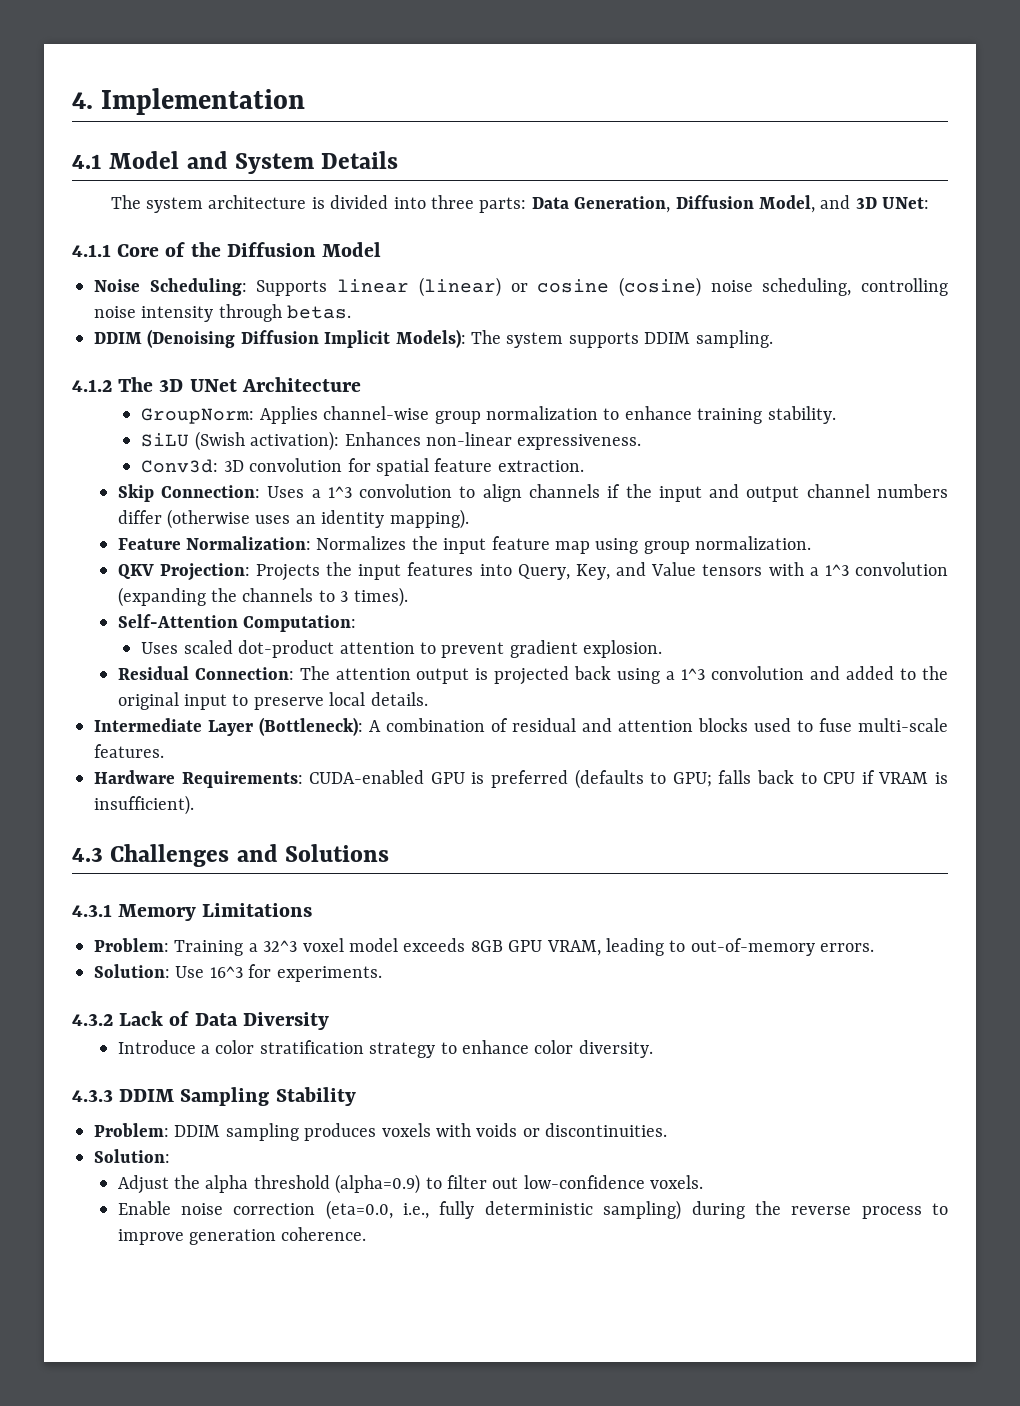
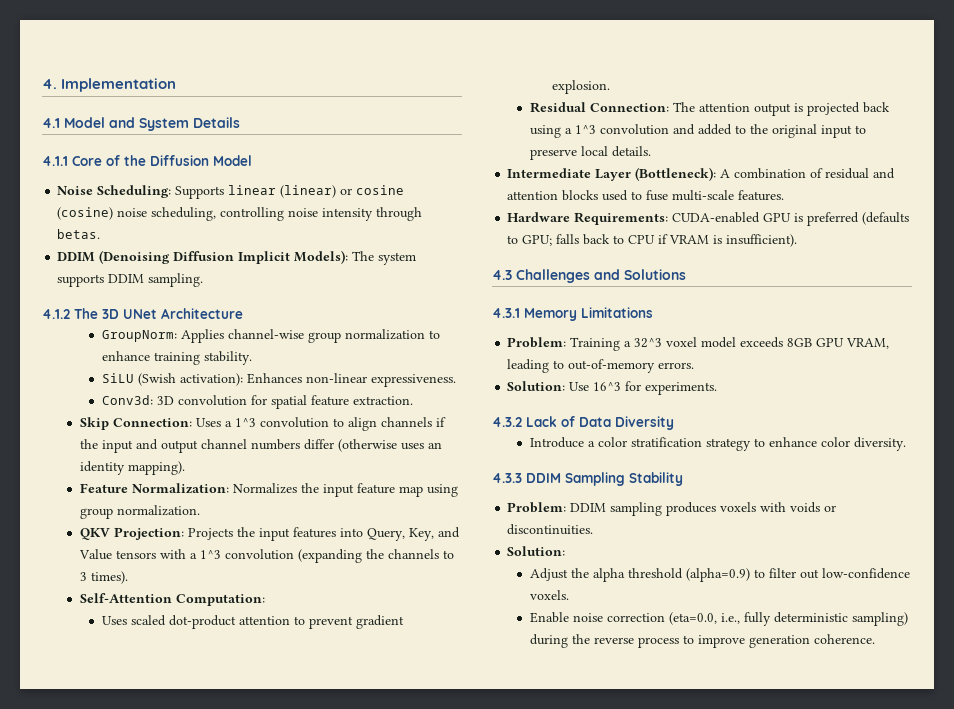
- The system architecture is divided into three parts: Data Generation, Diffusion Model, and 3D UNet:

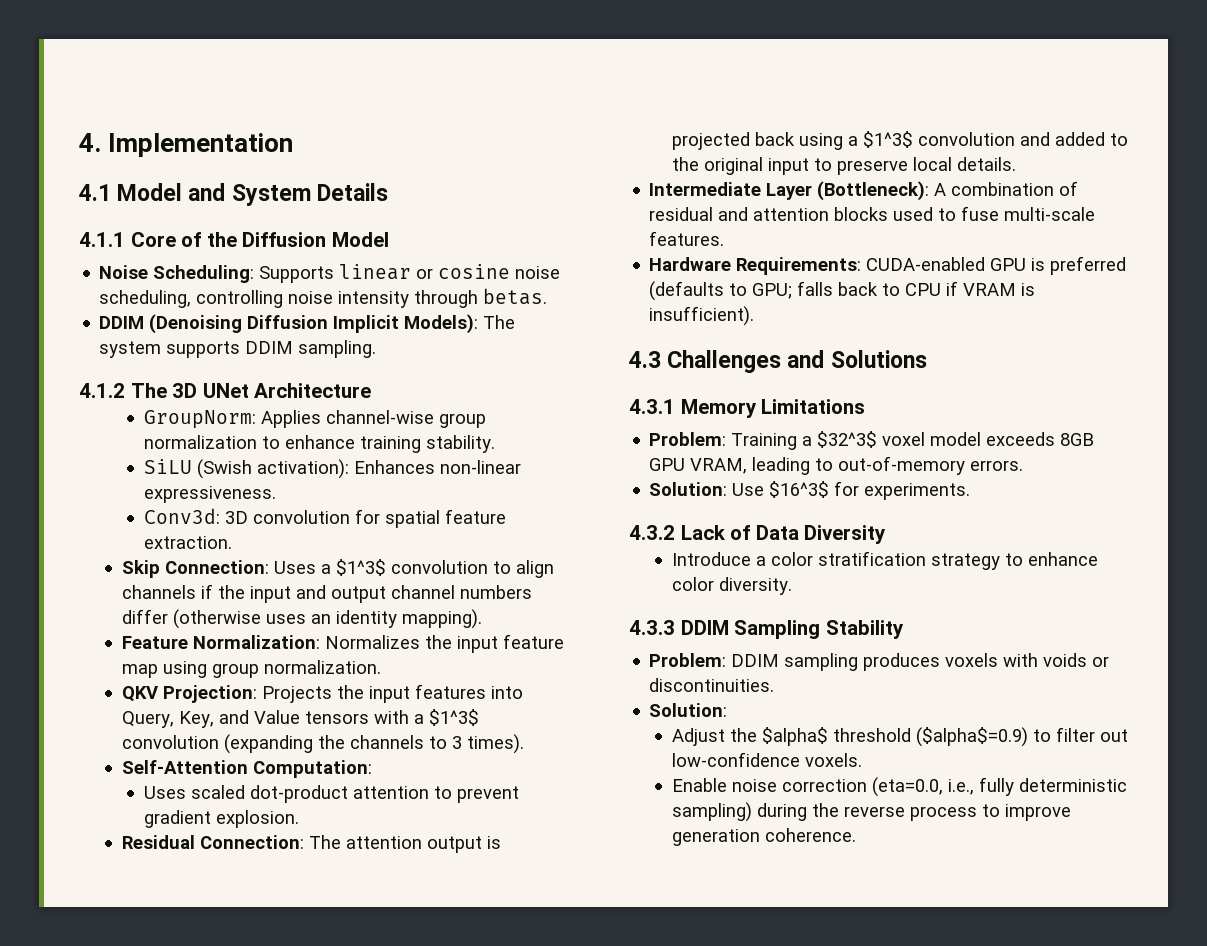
- Noise Scheduling: Supports linear (linear) or cosine (cosine) noise scheduling, controlling noise intensity through betas.
+ Noise Scheduling: Supports linear or cosine noise scheduling, controlling noise intensity through betas.
- Skip Connection: Uses a 1^3 convolution to align channels if the input and output channel numbers differ (otherwise uses an identity mapping).
+ Skip Connection: Uses a $1^3$ convolution to align channels if the input and output channel numbers differ (otherwise uses an identity mapping).
- QKV Projection: Projects the input features into Query, Key, and Value tensors with a 1^3 convolution (expanding the channels to 3 times).
+ QKV Projection: Projects the input features into Query, Key, and Value tensors with a $1^3$ convolution (expanding the channels to 3 times).
- Residual Connection: The attention output is projected back using a 1^3 convolution and added to the original input to preserve local details.
+ Residual Connection: The attention output is projected back using a $1^3$ convolution and added to the original input to preserve local details.
- Problem: Training a 32^3 voxel model exceeds 8GB GPU VRAM, leading to out-of-memory errors.
+ Problem: Training a $32^3$ voxel model exceeds 8GB GPU VRAM, leading to out-of-memory errors.
- Solution: Use 16^3 for experiments.
+ Solution: Use $16^3$ for experiments.
- Adjust the alpha threshold (alpha=0.9) to filter out low-confidence voxels.
+ Adjust the $alpha$ threshold ($alpha$=0.9) to filter out low-confidence voxels.

